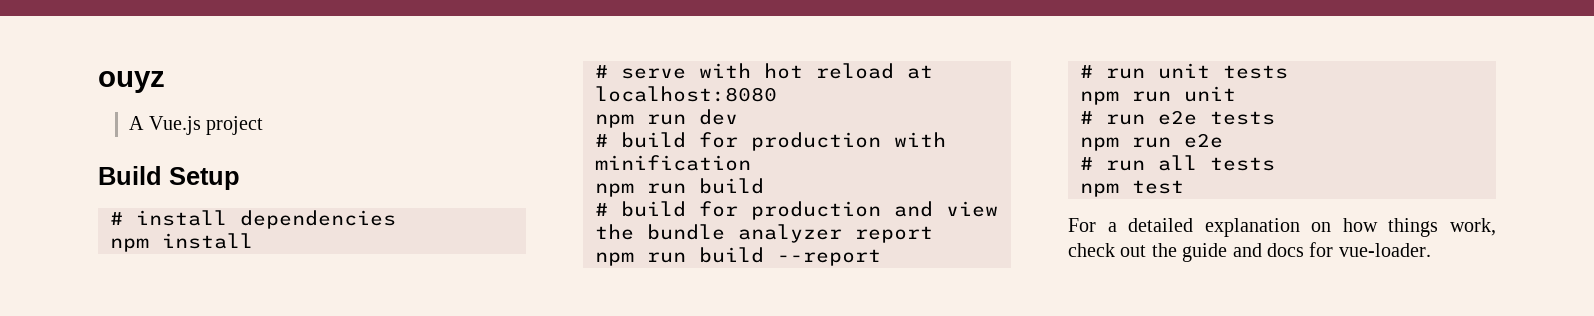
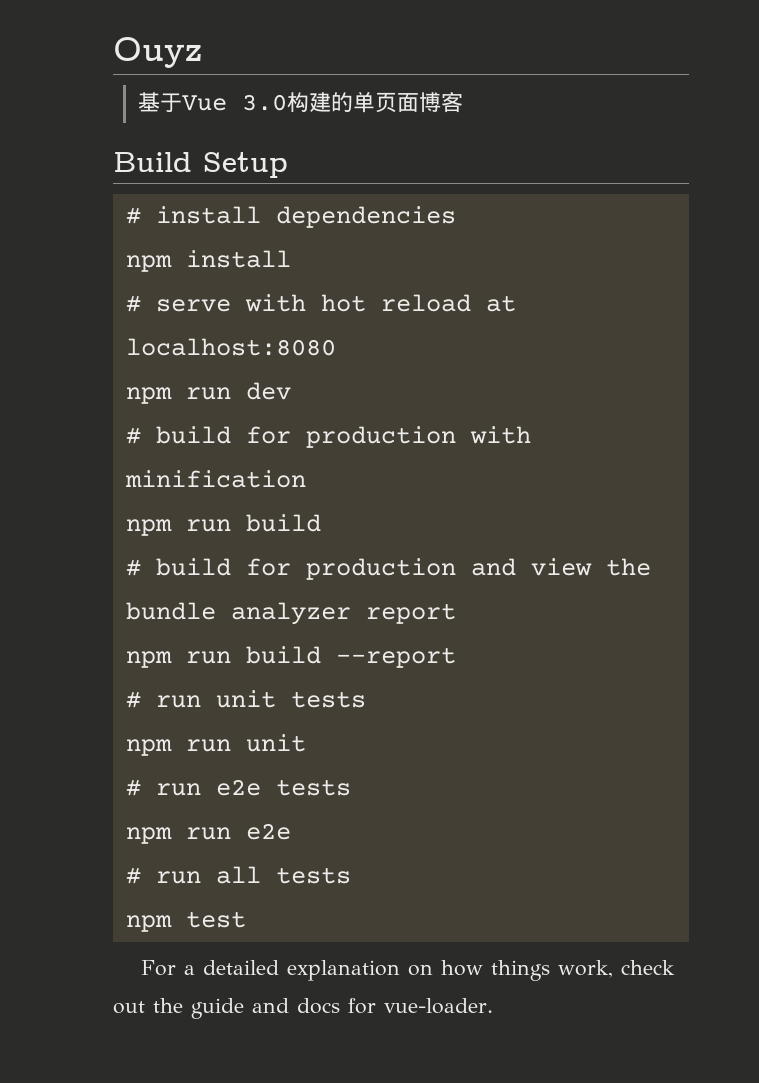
- ouyz
- A Vue.js project
+ Ouyz
+ 基于Vue 3.0构建的单页面博客

